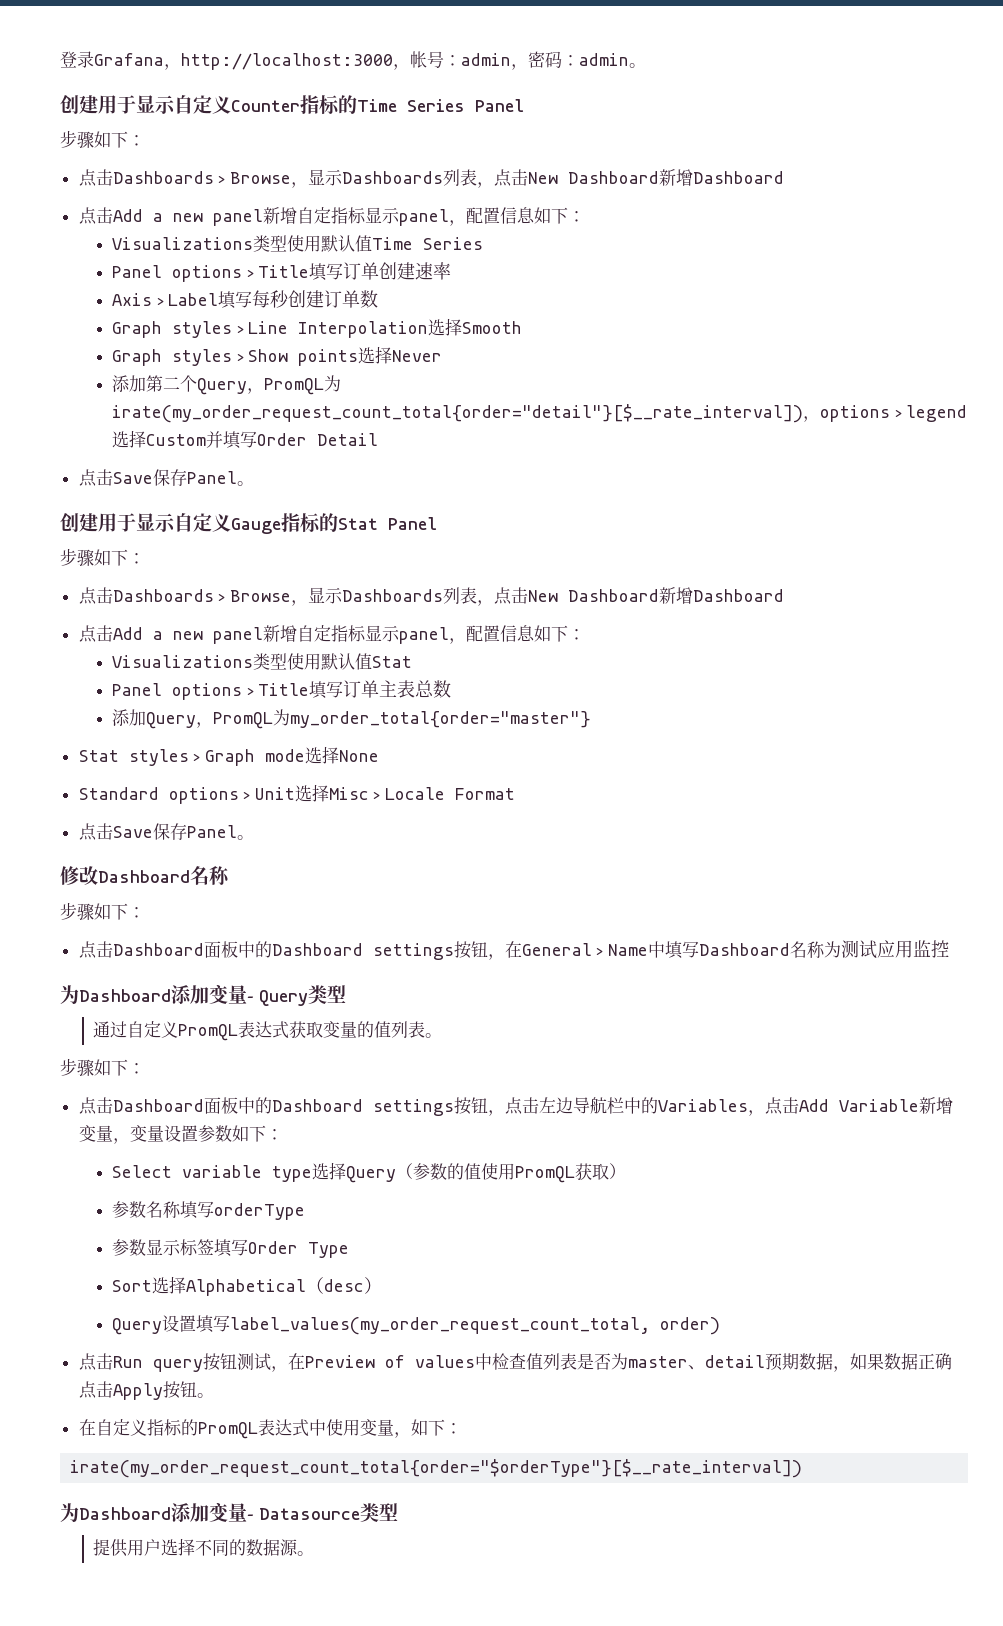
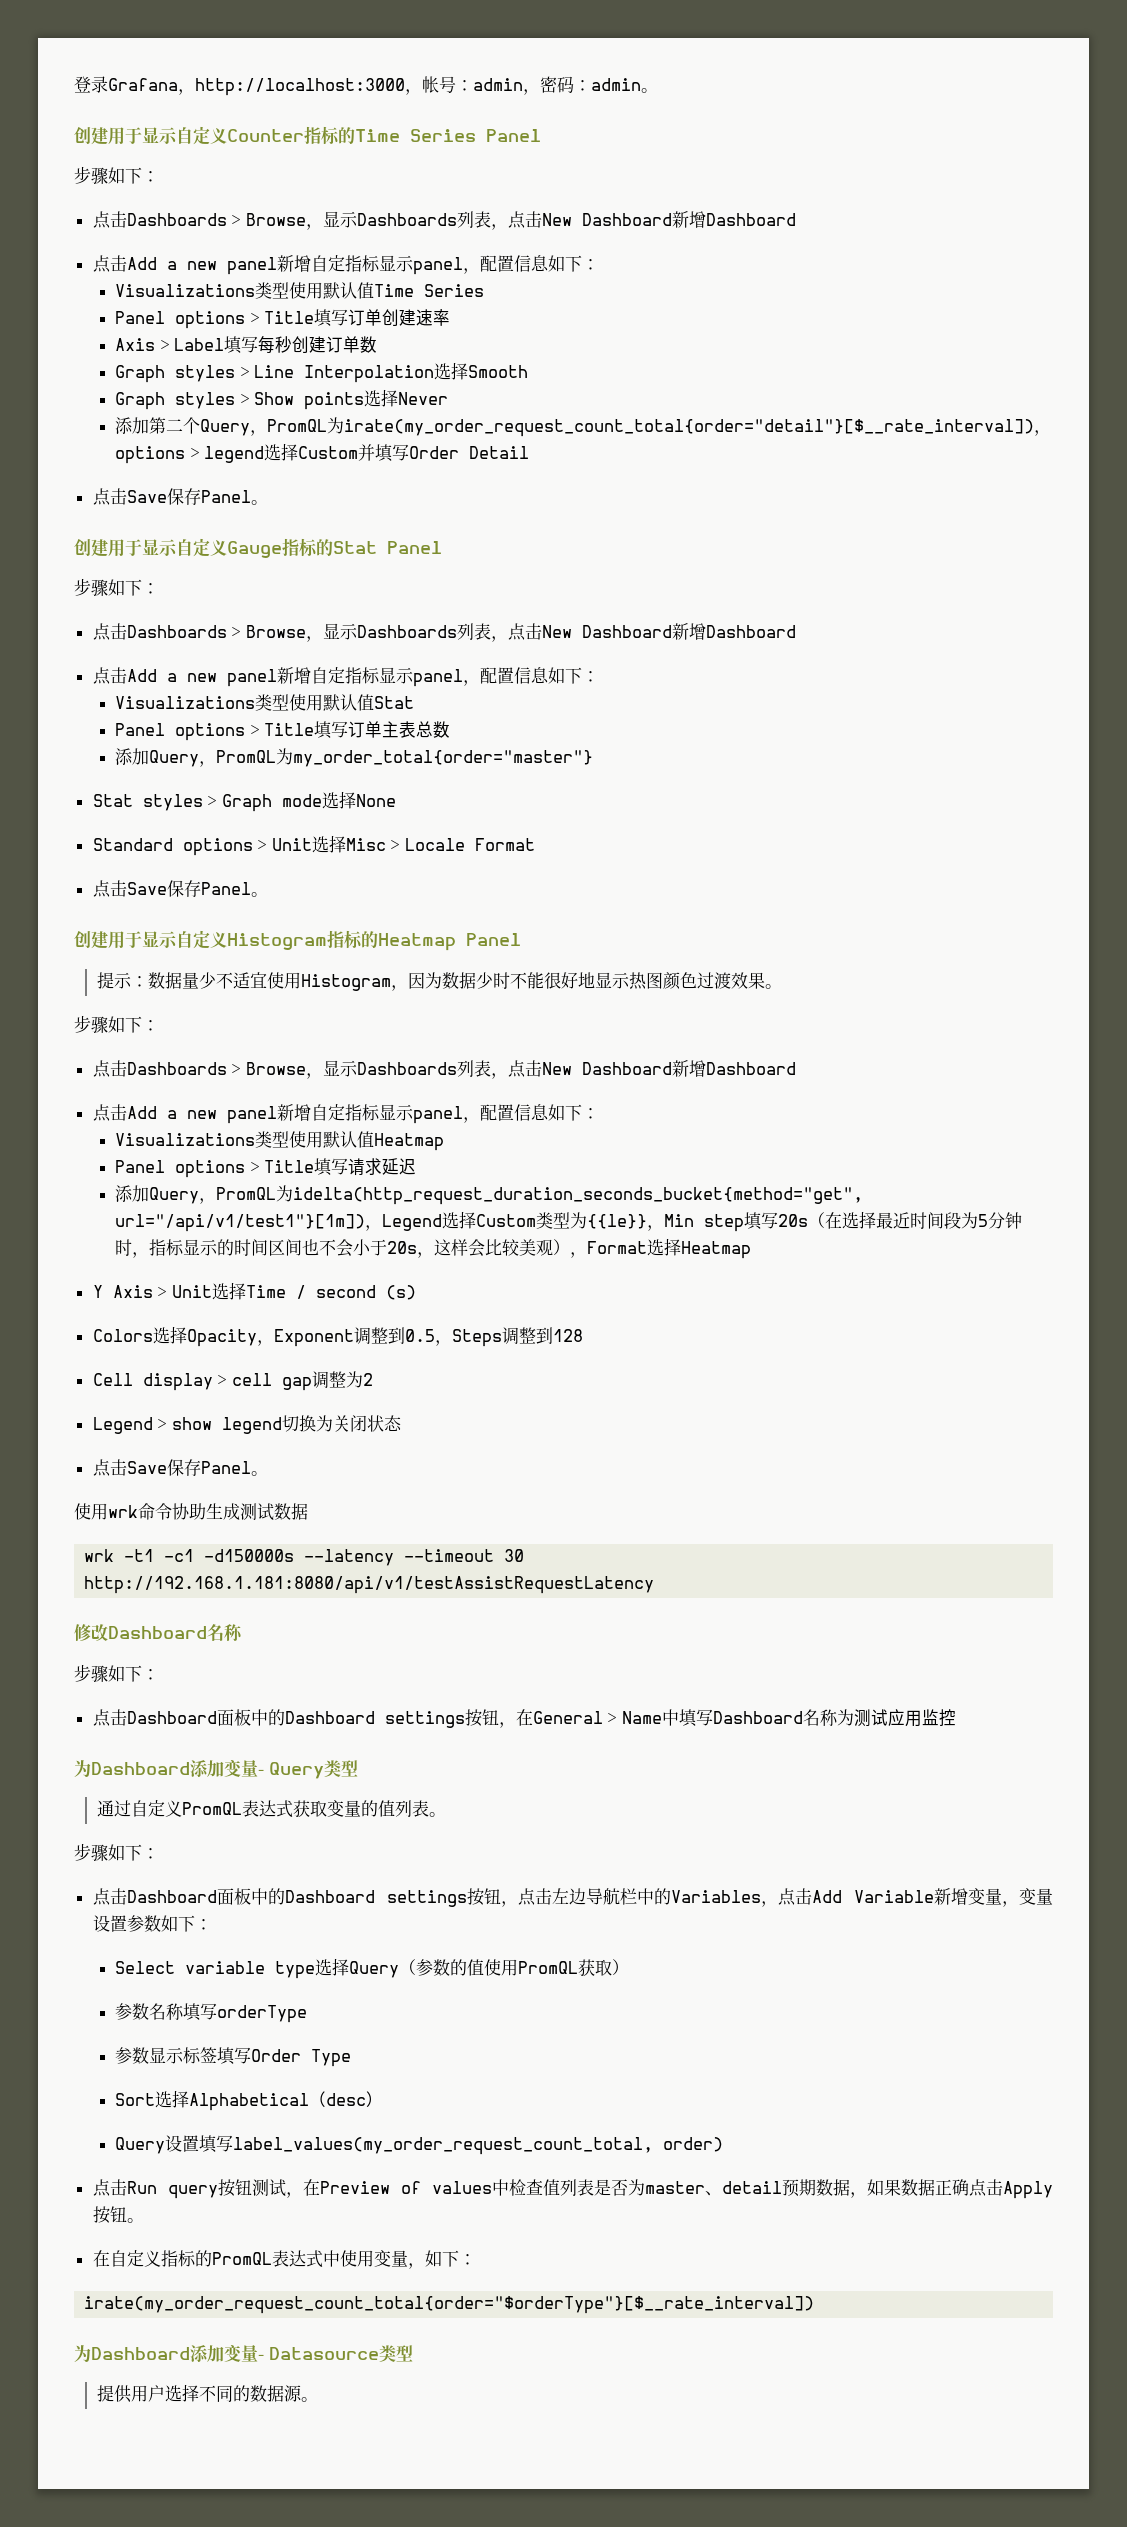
+ 创建用于显示自定义Histogram指标的Heatmap Panel
+ 提示：数据量少不适宜使用Histogram，因为数据少时不能很好地显示热图颜色过渡效果。
+ 步骤如下：
+ 点击Dashboards > Browse，显示Dashboards列表，点击New Dashboard新增Dashboard
+ 点击Add a new panel新增自定指标显示panel，配置信息如下：
+ Visualizations类型使用默认值Heatmap
+ Panel options > Title填写请求延迟
+ 添加Query，PromQL为idelta(http_request_duration_seconds_bucket{method="get", url="/api/v1/test1"}[1m])，Legend选择Custom类型为{{le}}，Min step填写20s（在选择最近时间段为5分钟时，指标显示的时间区间也不会小于20s，这样会比较美观），Format选择Heatmap
+ Y Axis > Unit选择Time / second (s)
+ Colors选择Opacity，Exponent调整到0.5，Steps调整到128
+ Cell display > cell gap调整为2
+ Legend > show legend切换为关闭状态
+ 点击Save保存Panel。
+ 使用wrk命令协助生成测试数据
+ wrk -t1 -c1 -d150000s --latency --timeout 30 http://192.168.1.181:8080/api/v1/testAssistRequestLatency

